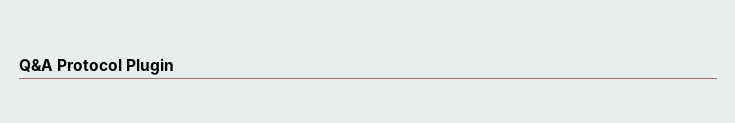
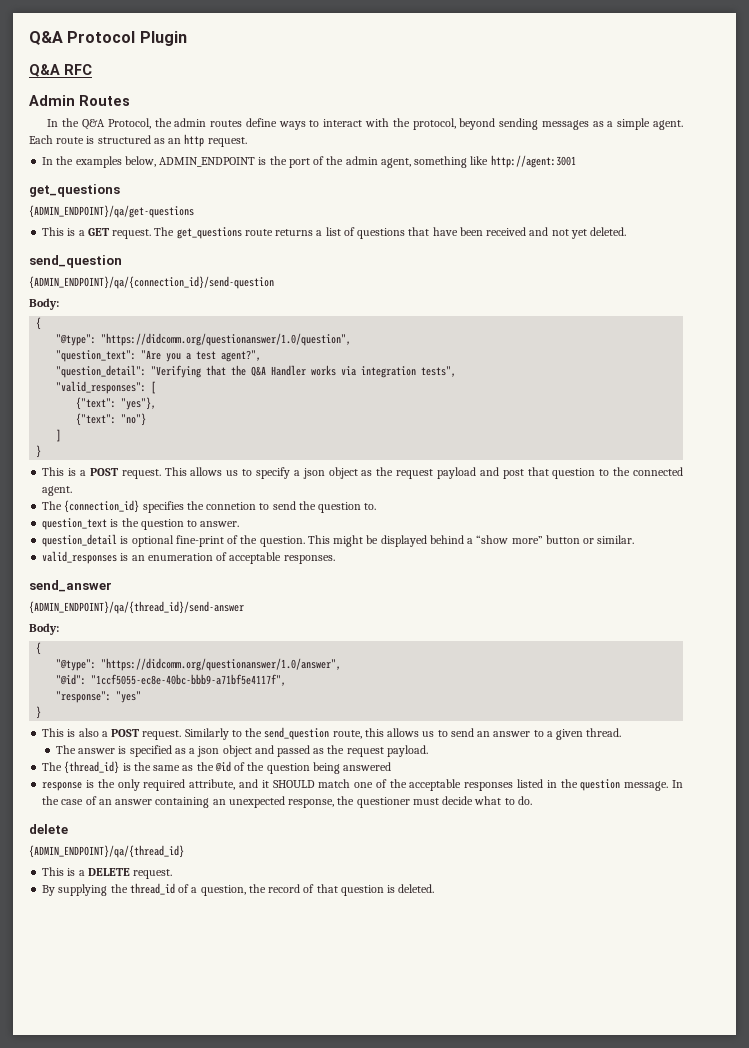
+ Q&A RFC
+ Admin Routes
+ In the Q&A Protocol, the admin routes define ways to interact with the protocol, beyond sending messages as a simple agent. Each route is structured as an http request.
+ In the examples below, ADMIN_ENDPOINT is the port of the admin agent, something like http://agent:3001
+ get_questions
+ {ADMIN_ENDPOINT}/qa/get-questions
+ This is a GET request. The get_questions route returns a list of questions that have been received and not yet deleted.
+ send_question
+ {ADMIN_ENDPOINT}/qa/{connection_id}/send-question
+ Body:
+ {
+ "@type": "https://didcomm.org/questionanswer/1.0/question",
+ "question_text": "Are you a test agent?",
+ "question_detail": "Verifying that the Q&A Handler works via integration tests",
+ "valid_responses": [
+ {"text": "yes"},
+ {"text": "no"}
+ ]
+ }
+ This is a POST request. This allows us to specify a json object as the request payload and post that question to the connected agent.
+ The {connection_id} specifies the connetion to send the question to.
+ question_text is the question to answer.
+ question_detail is optional fine-print of the question. This might be displayed behind a “show more” button or similar.
+ valid_responses is an enumeration of acceptable responses.
+ send_answer
+ {ADMIN_ENDPOINT}/qa/{thread_id}/send-answer
+ Body:
+ {
+ "@type": "https://didcomm.org/questionanswer/1.0/answer",
+ "@id": "1ccf5055-ec8e-40bc-bbb9-a71bf5e4117f",
+ "response": "yes"
+ }
+ This is also a POST request. Similarly to the send_question route, this allows us to send an answer to a given thread.
+ The answer is specified as a json object and passed as the request payload.
+ The {thread_id} is the same as the @id of the question being answered
+ response is the only required attribute, and it SHOULD match one of the acceptable responses listed in the question message. In the case of an answer containing an unexpected response, the questioner must decide what to do.
+ delete
+ {ADMIN_ENDPOINT}/qa/{thread_id}
+ This is a DELETE request.
+ By supplying the thread_id of a question, the record of that question is deleted.

